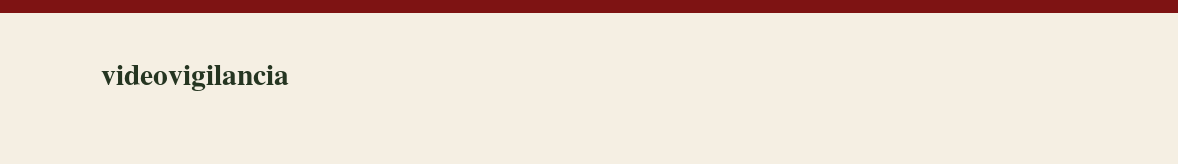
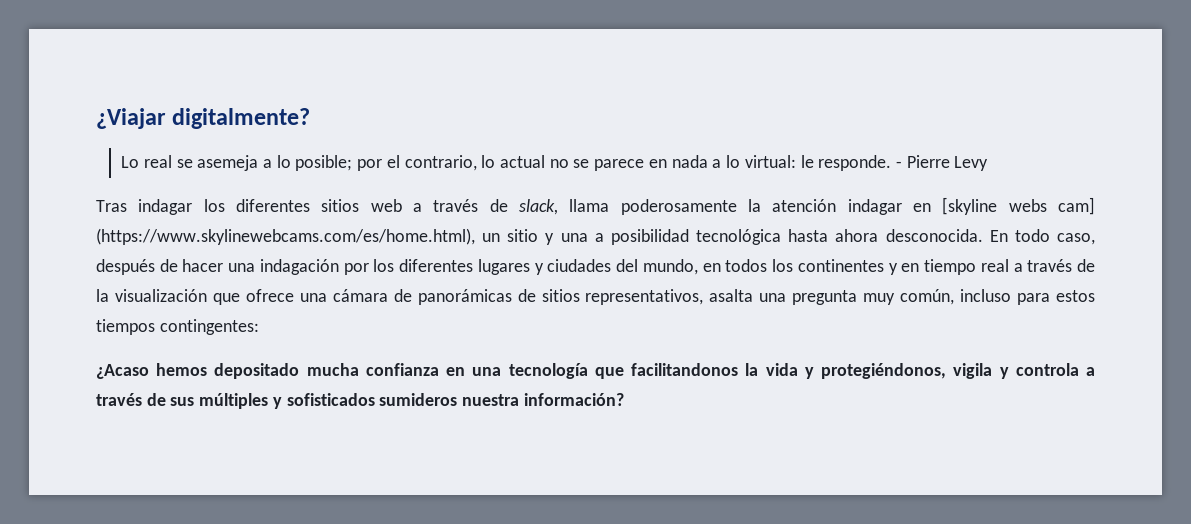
- videovigilancia
+ ¿Viajar digitalmente?
+ Lo real se asemeja a lo posible; por el contrario, lo actual no se parece en nada a lo virtual: le responde. - Pierre Levy
+ Tras indagar los diferentes sitios web a través de slack, llama poderosamente la atención indagar en [skyline webs cam] (https://www.skylinewebcams.com/es/home.html), un sitio y una a posibilidad tecnológica hasta ahora desconocida. En todo caso, después de hacer una indagación por los diferentes lugares y ciudades del mundo, en todos los continentes y en tiempo real a través de la visualización que ofrece una cámara de panorámicas de sitios representativos, asalta una pregunta muy común, incluso para estos tiempos contingentes:
+ ¿Acaso hemos depositado mucha confianza en una tecnología que facilitandonos la vida y protegiéndonos, vigila y controla a través de sus múltiples y sofisticados sumideros nuestra información?

